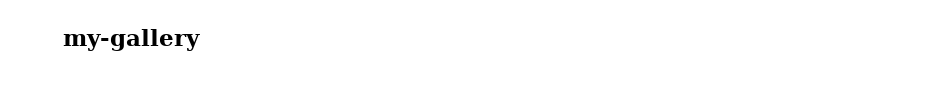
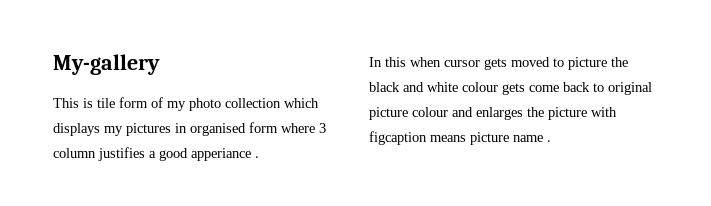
- my-gallery
+ My-gallery
+ This is tile form of my photo collection which displays my pictures in organised form where 3 column justifies a good apperiance .
+ In this when cursor gets moved to picture the black and white colour gets come back to original picture colour and enlarges the picture with figcaption means picture name .

